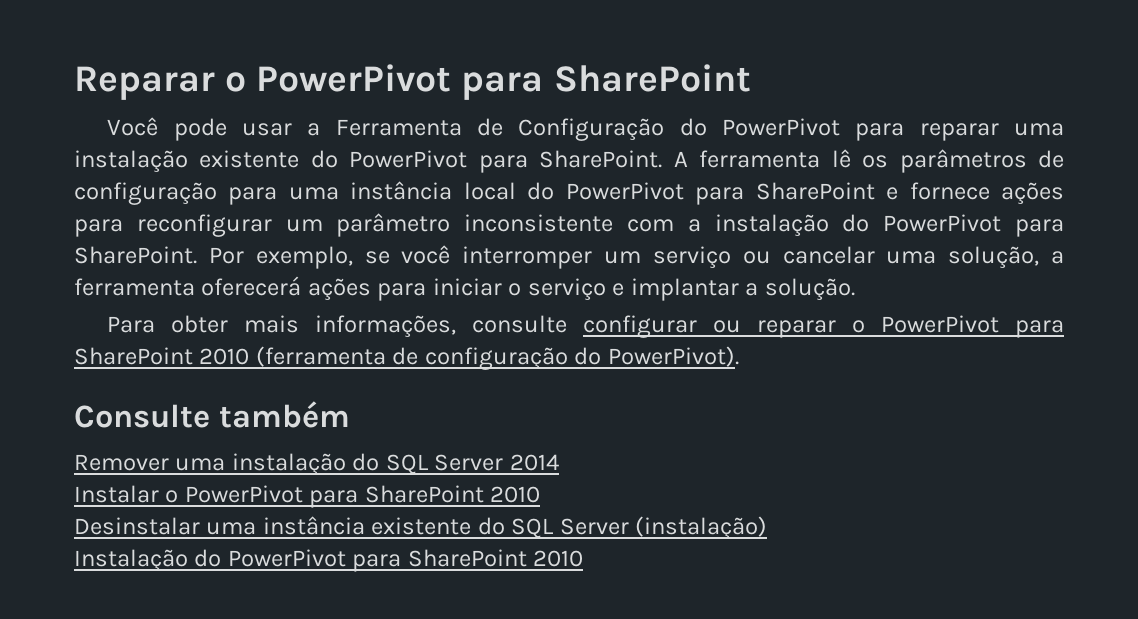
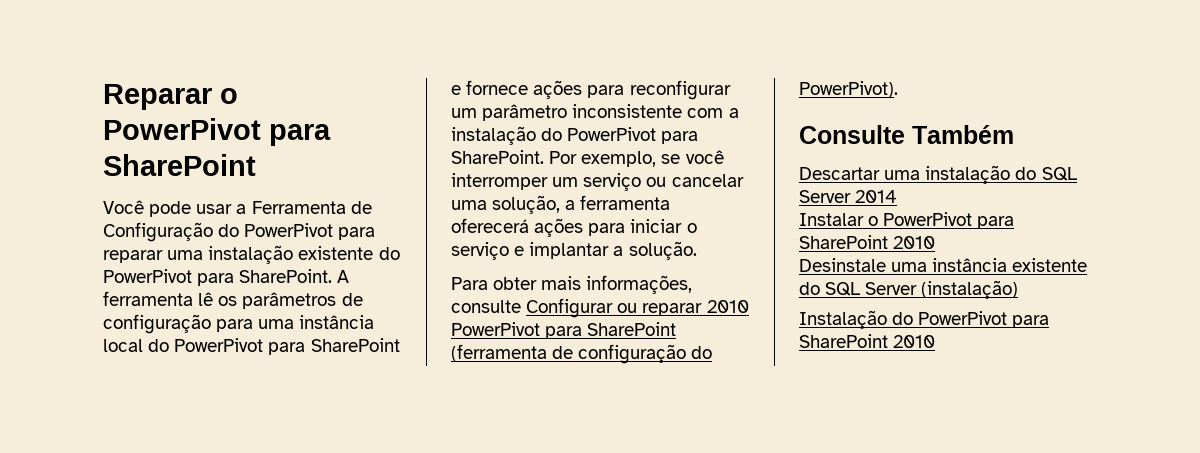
- Para obter mais informações, consulte configurar ou reparar o PowerPivot para SharePoint 2010 (ferramenta de configuração do PowerPivot).
+ Para obter mais informações, consulte Configurar ou reparar 2010 PowerPivot para SharePoint (ferramenta de configuração do PowerPivot).
- Consulte também
- Remover uma instalação do SQL Server 2014
+ Consulte Também
+ Descartar uma instalação do SQL Server 2014
- Desinstalar uma instância existente do SQL Server (instalação)
+ Desinstale uma instância existente do SQL Server (instalação)

